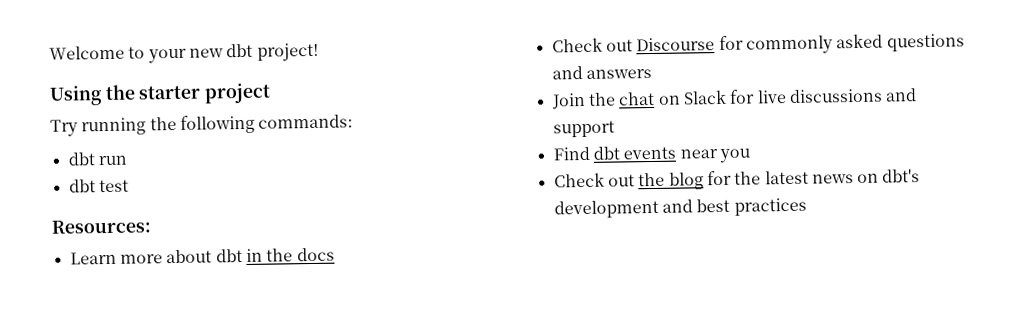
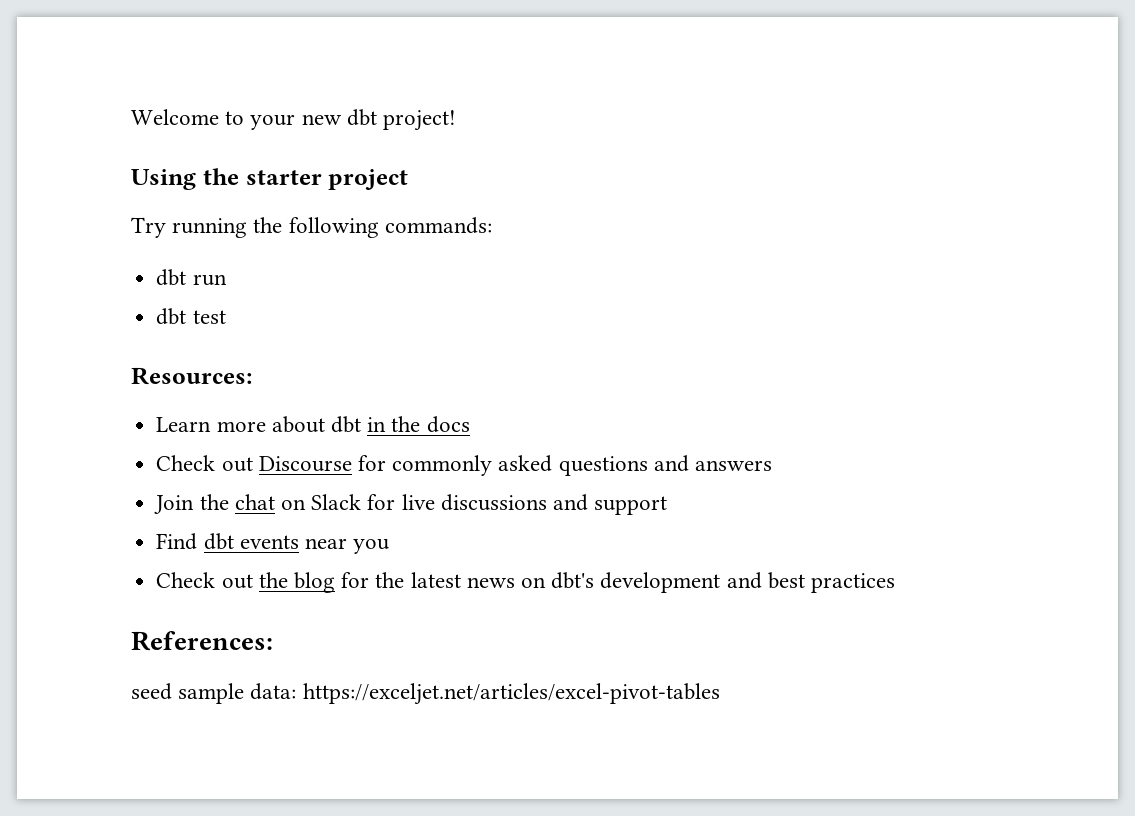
+ References:
+ seed sample data: https://exceljet.net/articles/excel-pivot-tables

